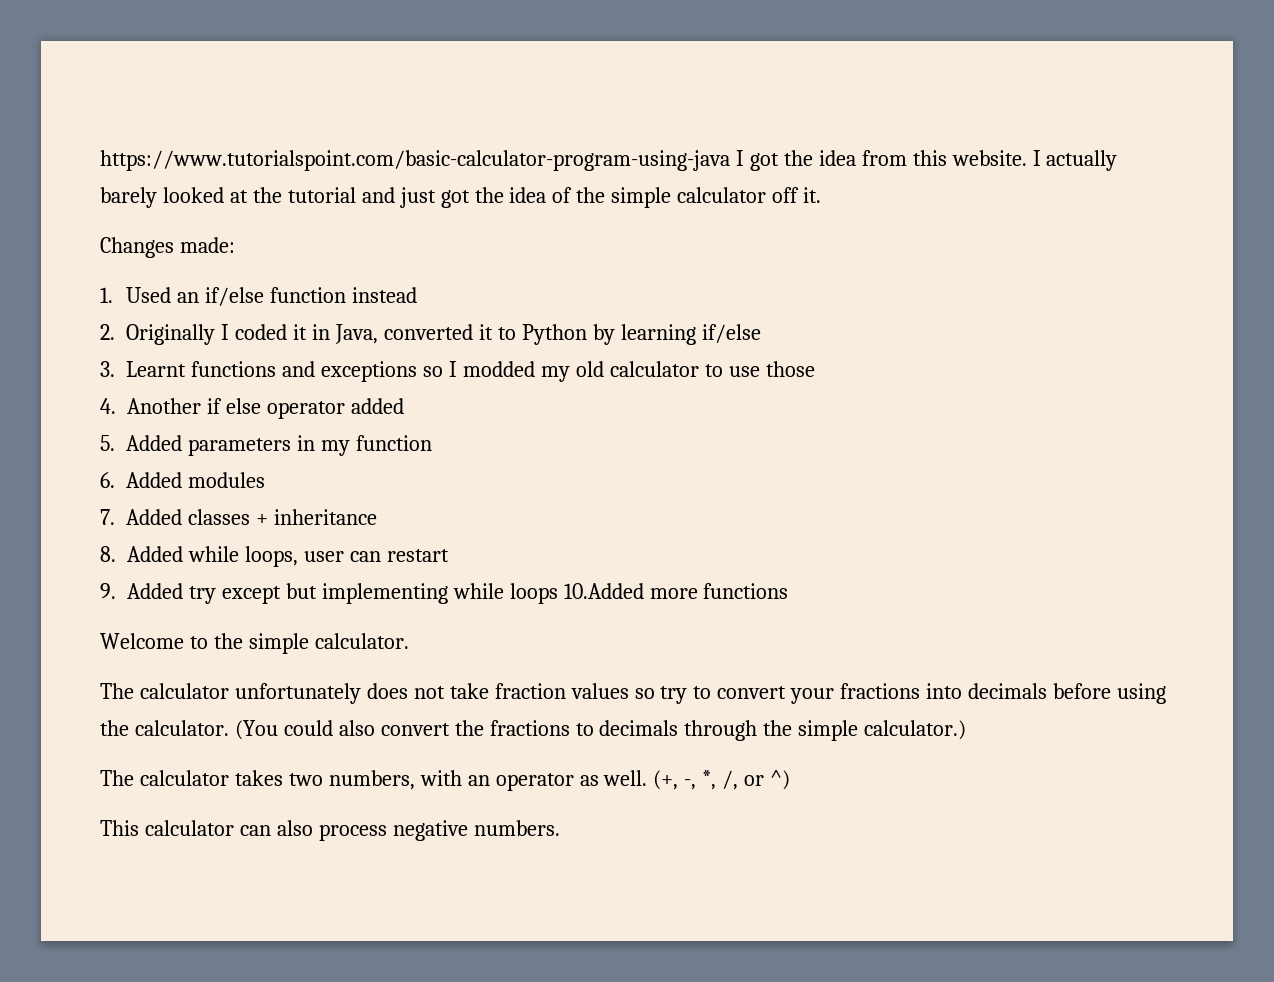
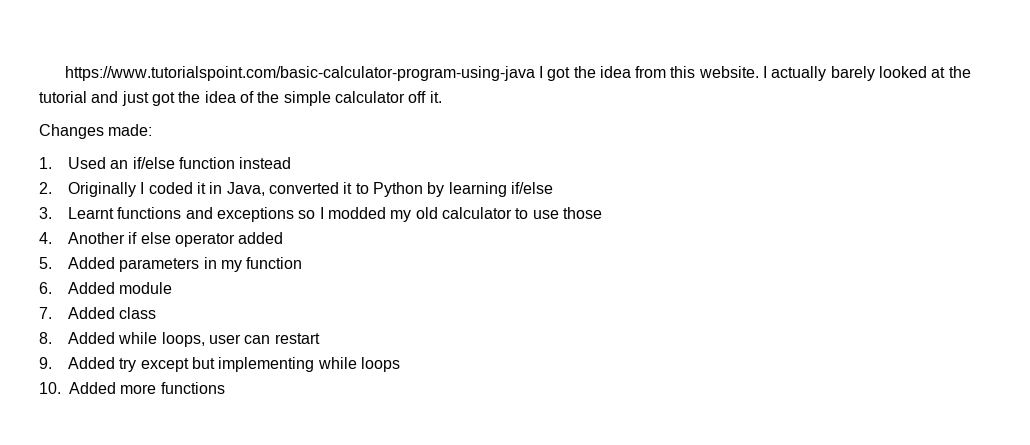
- 6. Added modules
+ 6. Added module
- 7. Added classes + inheritance
+ 7. Added class
- 9. Added try except but implementing while loops 10.Added more functions
+ 9. Added try except but implementing while loops
+ 10. Added more functions
- Welcome to the simple calculator.
- The calculator unfortunately does not take fraction values so try to convert your fractions into decimals before using the calculator. (You could also convert the fractions to decimals through the simple calculator.)
- The calculator takes two numbers, with an operator as well. (+, -, *, /, or ^)
- This calculator can also process negative numbers.

